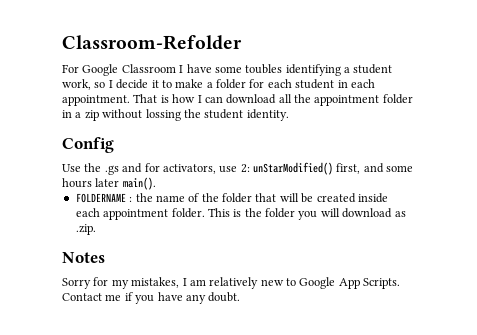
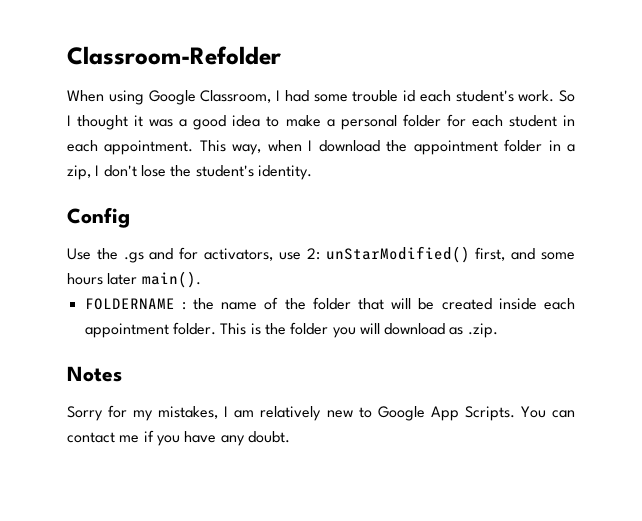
- For Google Classroom I have some toubles identifying a student work, so I decide it to make a folder for each student in each appointment.
+ When using Google Classroom, I had some trouble id each student's work. So I thought it was a good idea to make a personal folder for each student in each appointment.
- That is how I can download all the appointment folder in a zip without lossing the student identity.
+ This way, when I download the appointment folder in a zip, I don't lose the student's identity.
- Contact me if you have any doubt.
+ You can contact me if you have any doubt.

